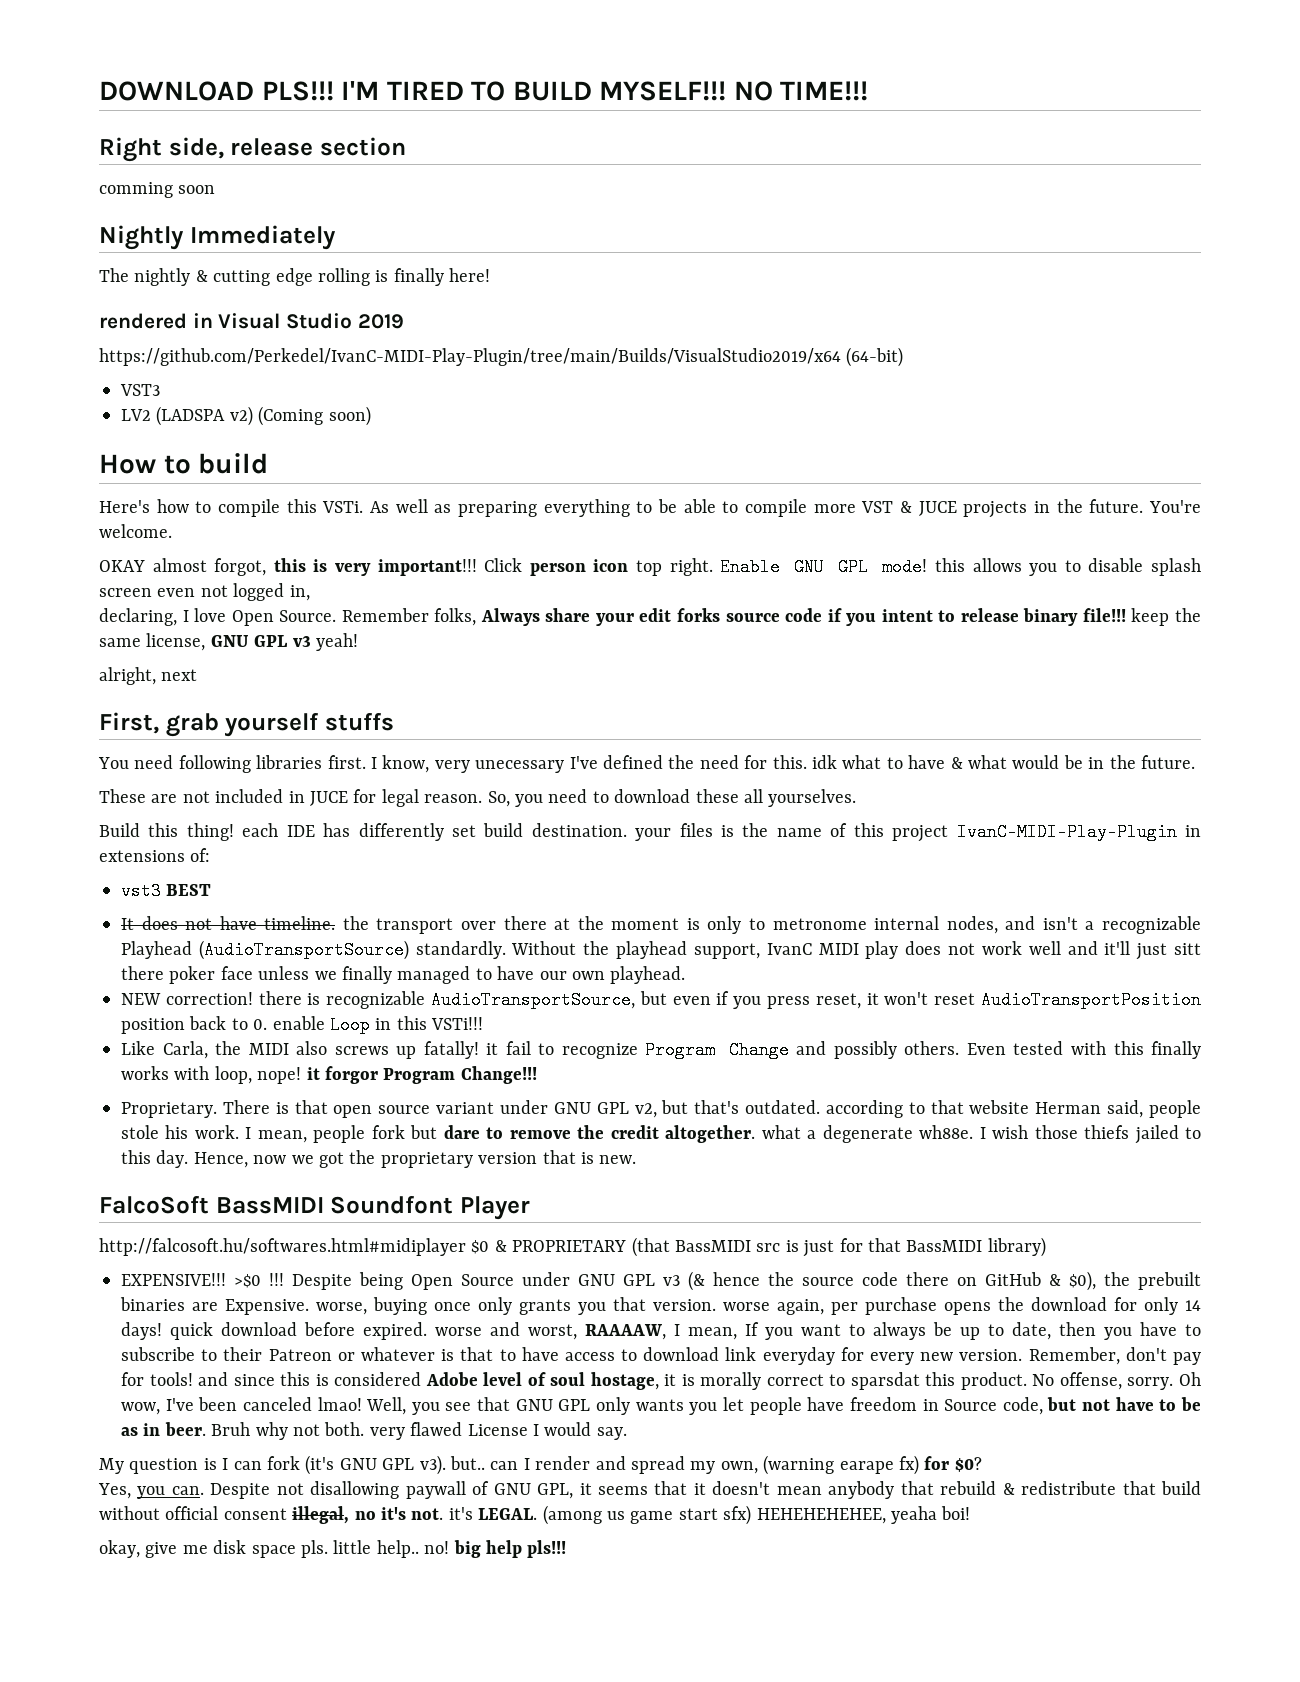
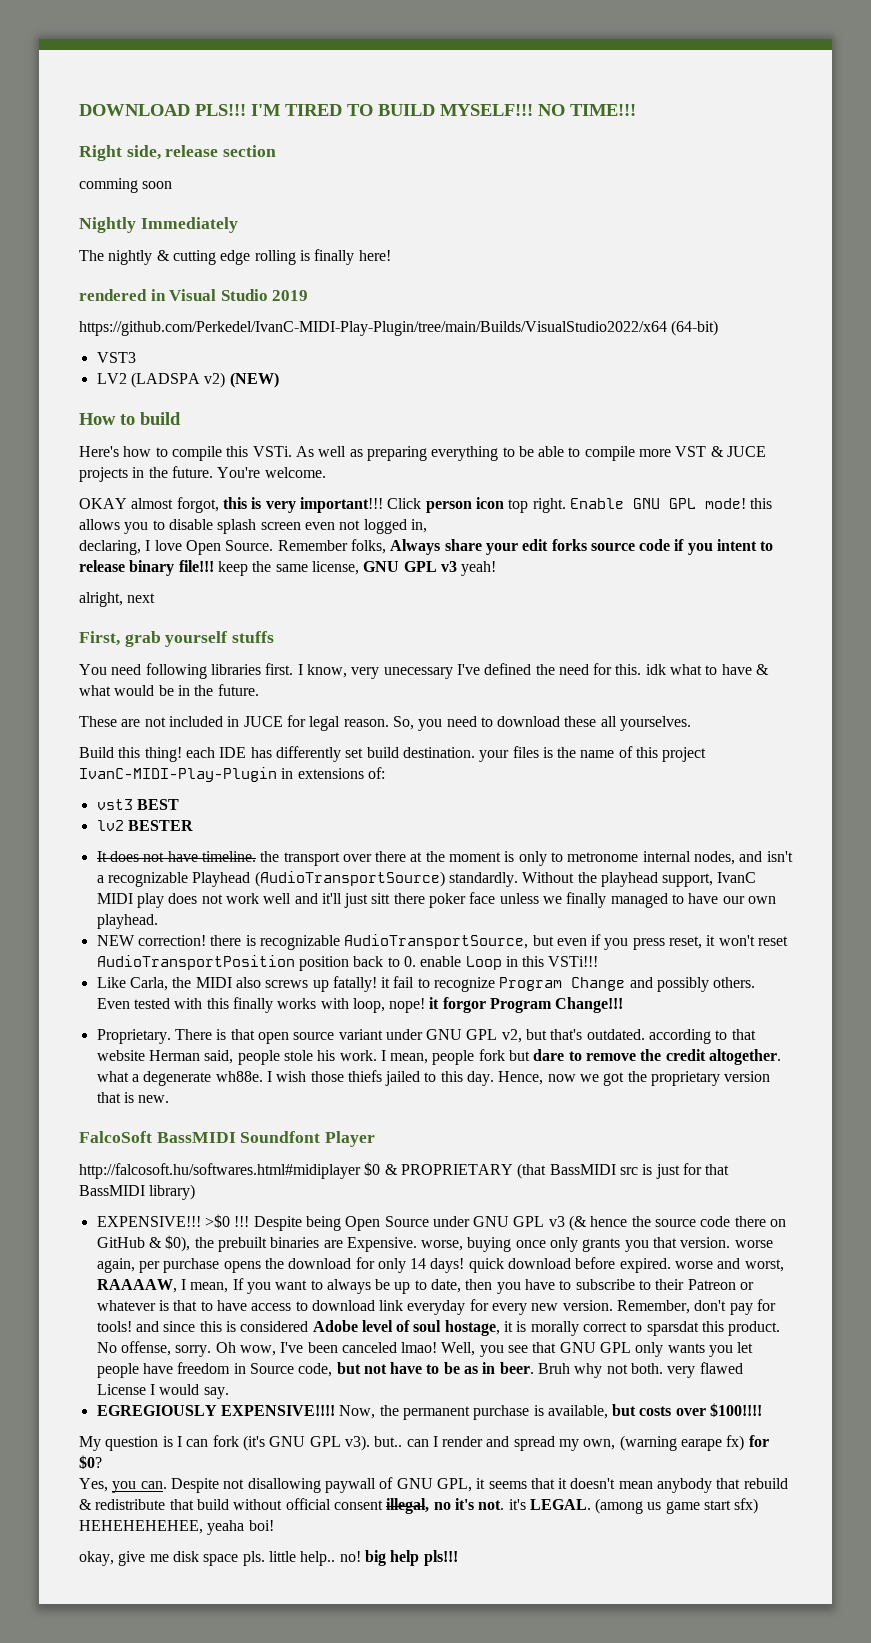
- https://github.com/Perkedel/IvanC-MIDI-Play-Plugin/tree/main/Builds/VisualStudio2019/x64 (64-bit)
+ https://github.com/Perkedel/IvanC-MIDI-Play-Plugin/tree/main/Builds/VisualStudio2022/x64 (64-bit)
- LV2 (LADSPA v2) (Coming soon)
+ LV2 (LADSPA v2) (NEW)
+ lv2 BESTER
+ EGREGIOUSLY EXPENSIVE!!!! Now, the permanent purchase is available, but costs over $100!!!!

